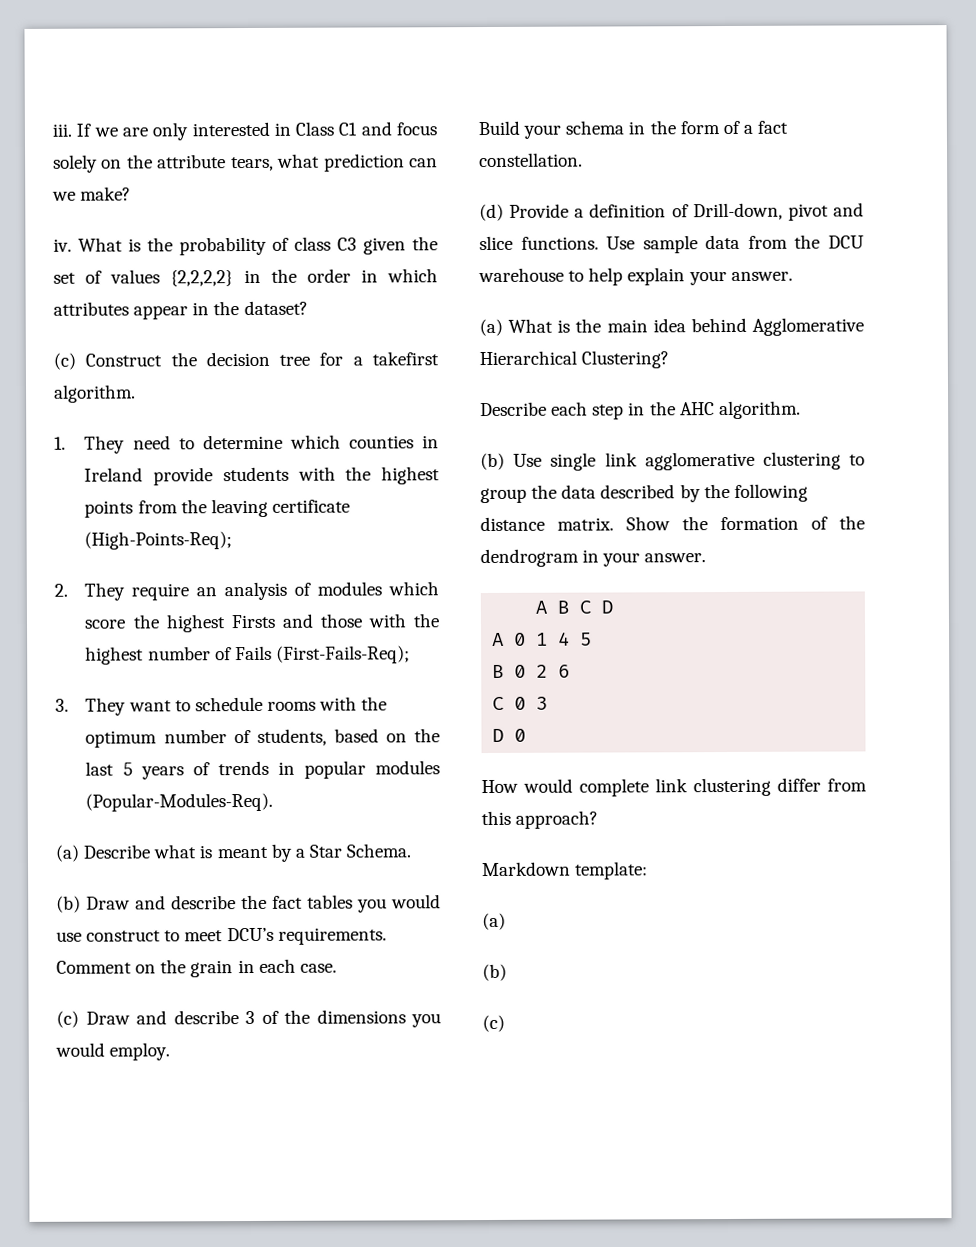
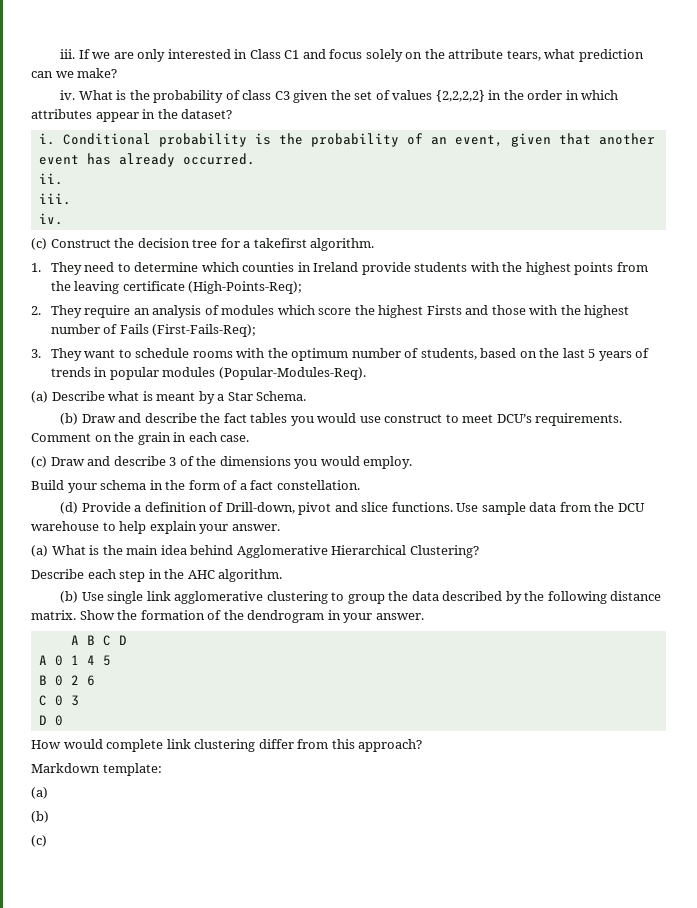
+ i. Conditional probability is the probability of an event, given that another event has already occurred.
+ ii.
+ iii.
+ iv.

